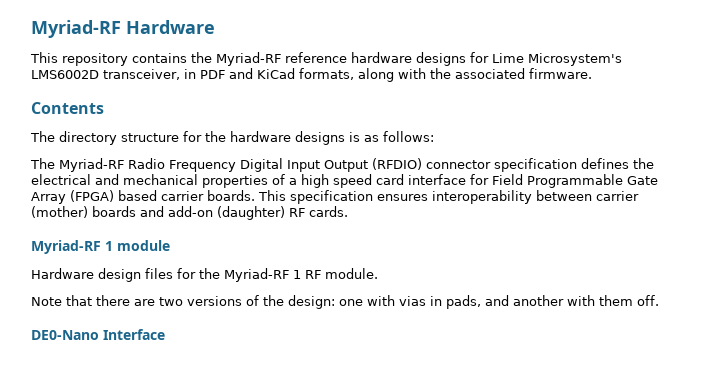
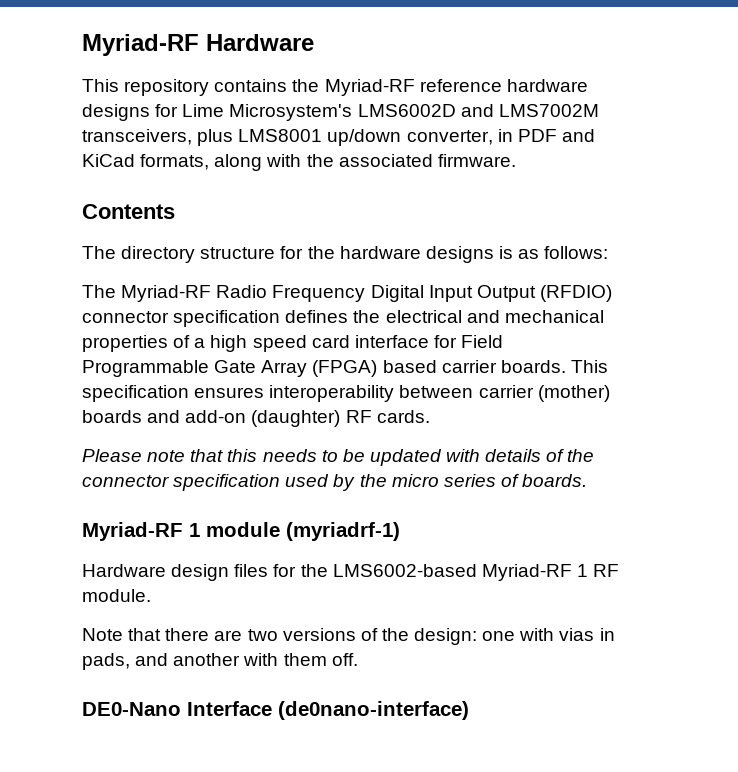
- This repository contains the Myriad-RF reference hardware designs for Lime Microsystem's LMS6002D transceiver, in PDF and KiCad formats, along with the associated firmware.
+ This repository contains the Myriad-RF reference hardware designs for Lime Microsystem's LMS6002D and LMS7002M transceivers, plus LMS8001 up/down converter, in PDF and KiCad formats, along with the associated firmware.
+ Please note that this needs to be updated with details of the connector specification used by the micro series of boards.
- Myriad-RF 1 module
+ Myriad-RF 1 module (myriadrf-1)
- Hardware design files for the Myriad-RF 1 RF module.
+ Hardware design files for the LMS6002-based Myriad-RF 1 RF module.
- DE0-Nano Interface
+ DE0-Nano Interface (de0nano-interface)

